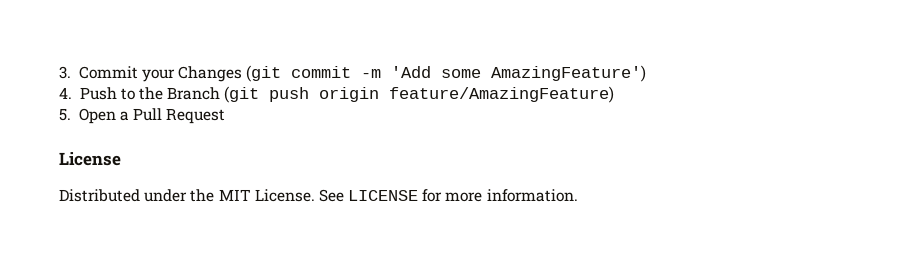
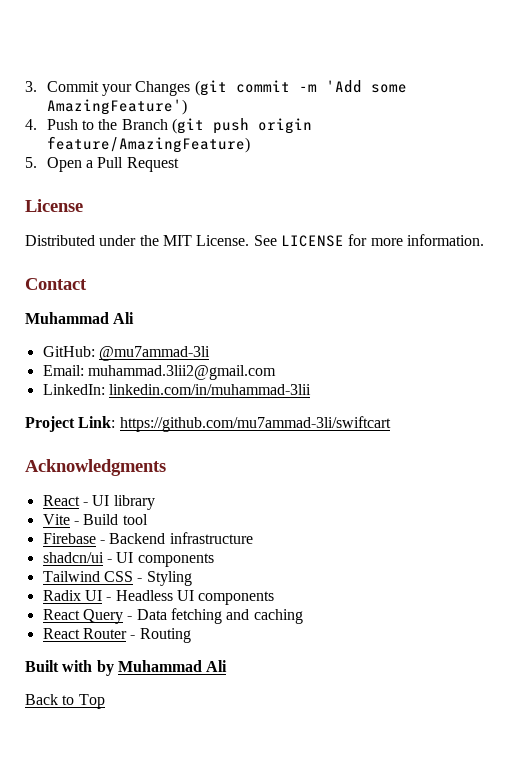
+ Contact
+ Muhammad Ali
+ GitHub: @mu7ammad-3li
+ Email: muhammad.3lii2@gmail.com
+ LinkedIn: linkedin.com/in/muhammad-3lii
+ Project Link: https://github.com/mu7ammad-3li/swiftcart
+ Acknowledgments
+ React - UI library
+ Vite - Build tool
+ Firebase - Backend infrastructure
+ shadcn/ui - UI components
+ Tailwind CSS - Styling
+ Radix UI - Headless UI components
+ React Query - Data fetching and caching
+ React Router - Routing
+ Built with by Muhammad Ali
+ Back to Top

